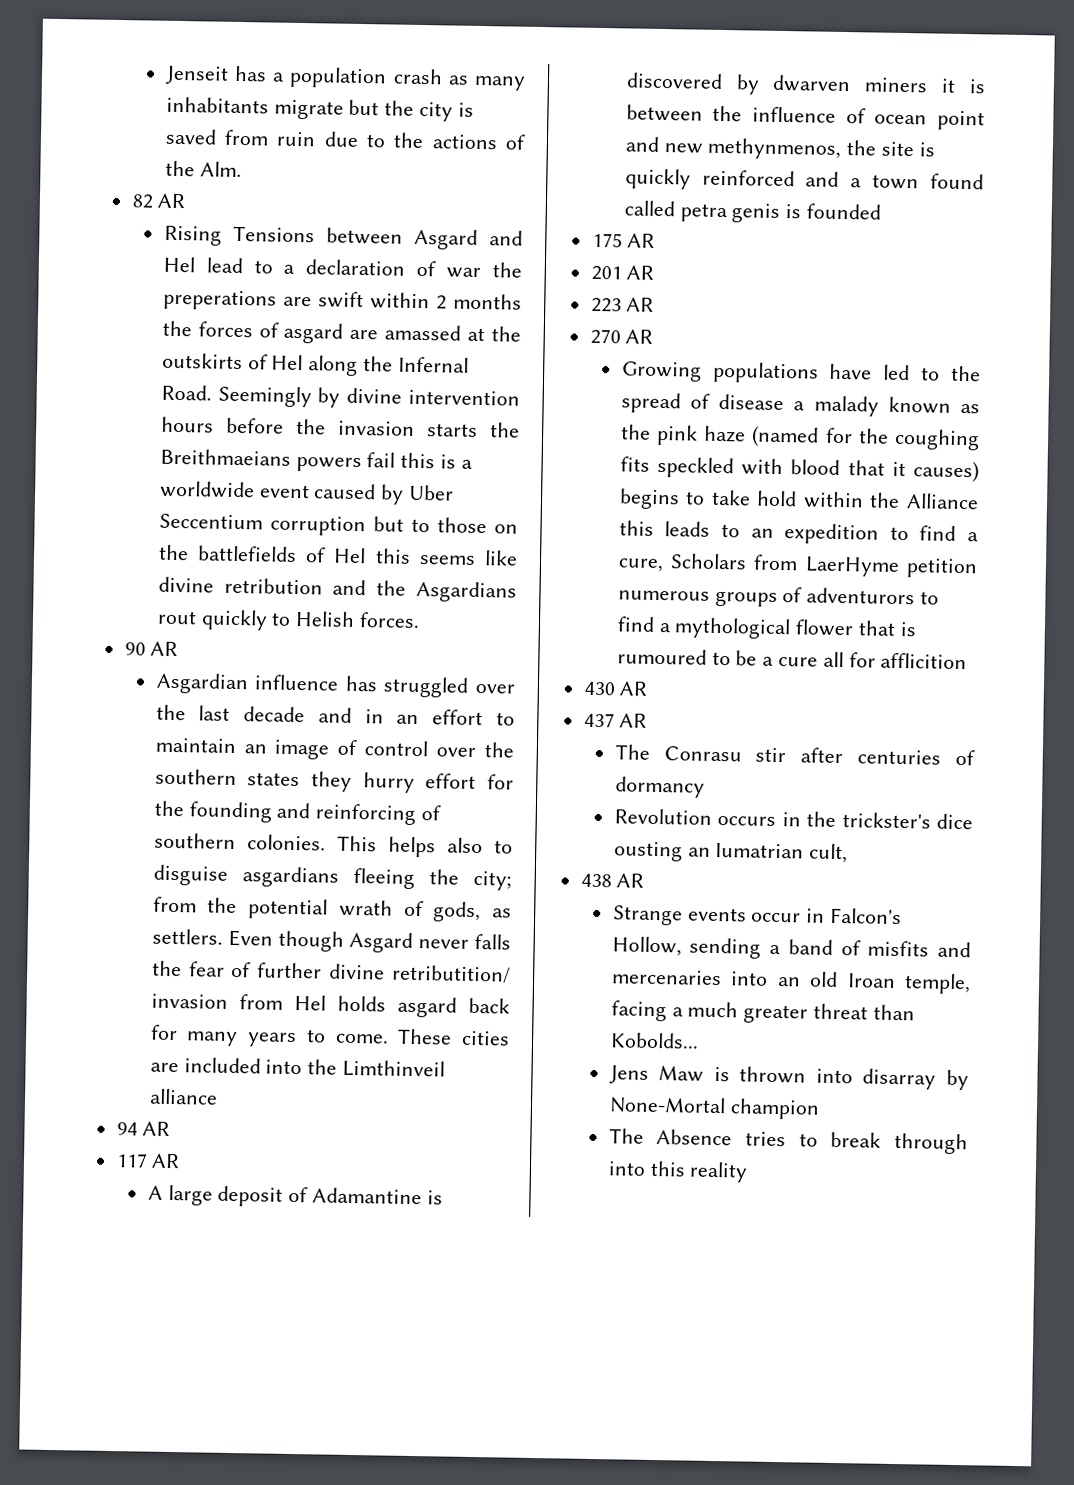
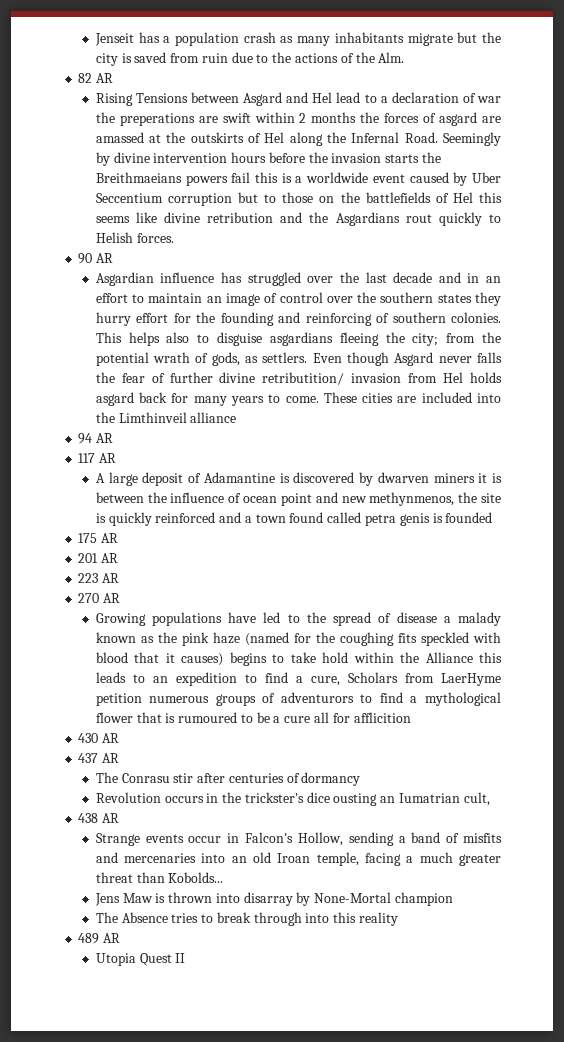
+ 489 AR
+ Utopia Quest II

